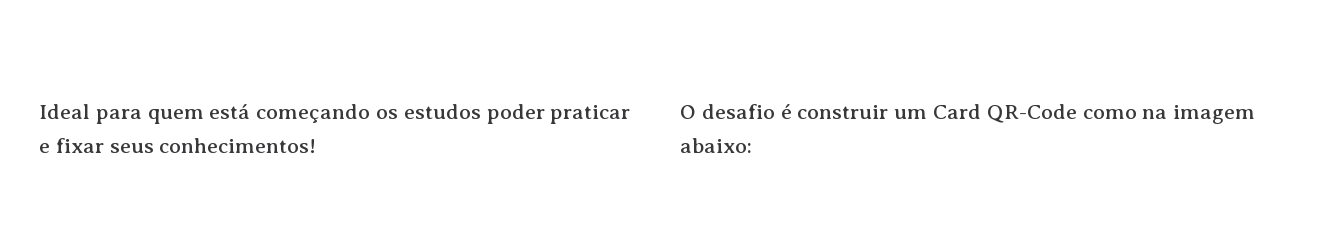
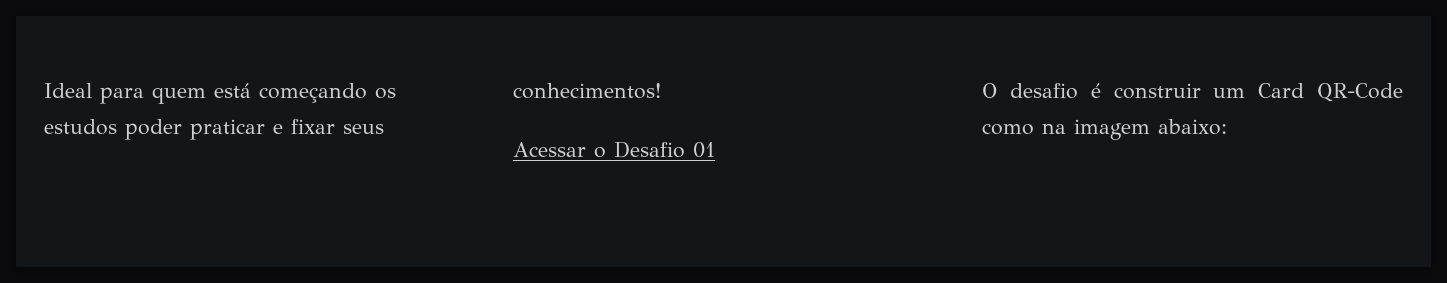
+ Acessar o Desafio 01

